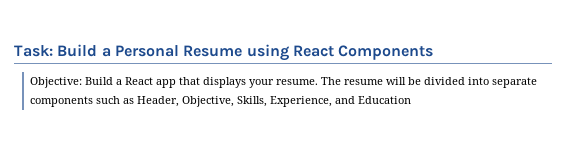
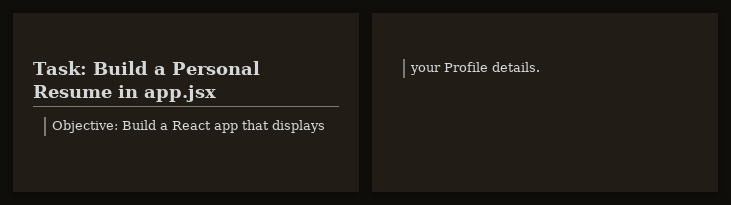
- Task: Build a Personal Resume using React Components
+ Task: Build a Personal Resume in app.jsx
- Objective: Build a React app that displays your resume. The resume will be divided into separate components such as Header, Objective, Skills, Experience, and Education
+ Objective: Build a React app that displays your Profile details.

